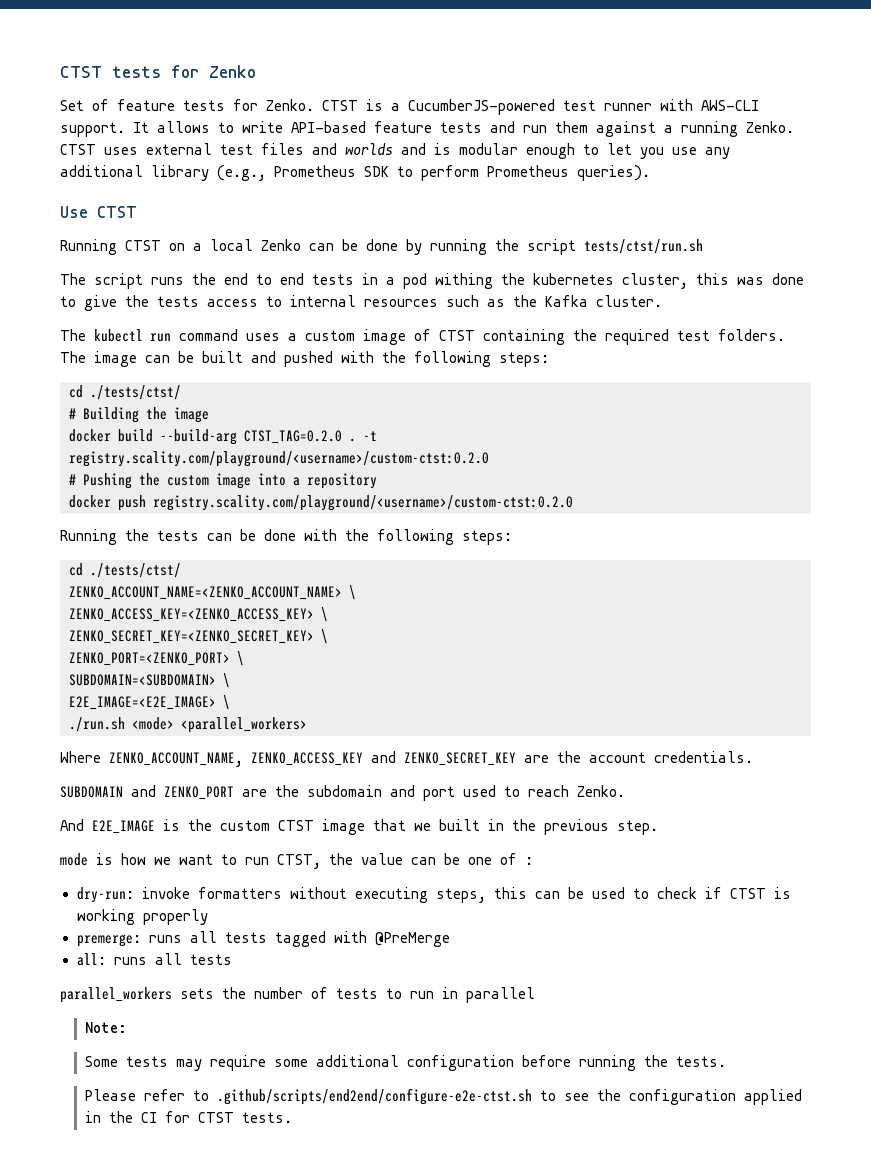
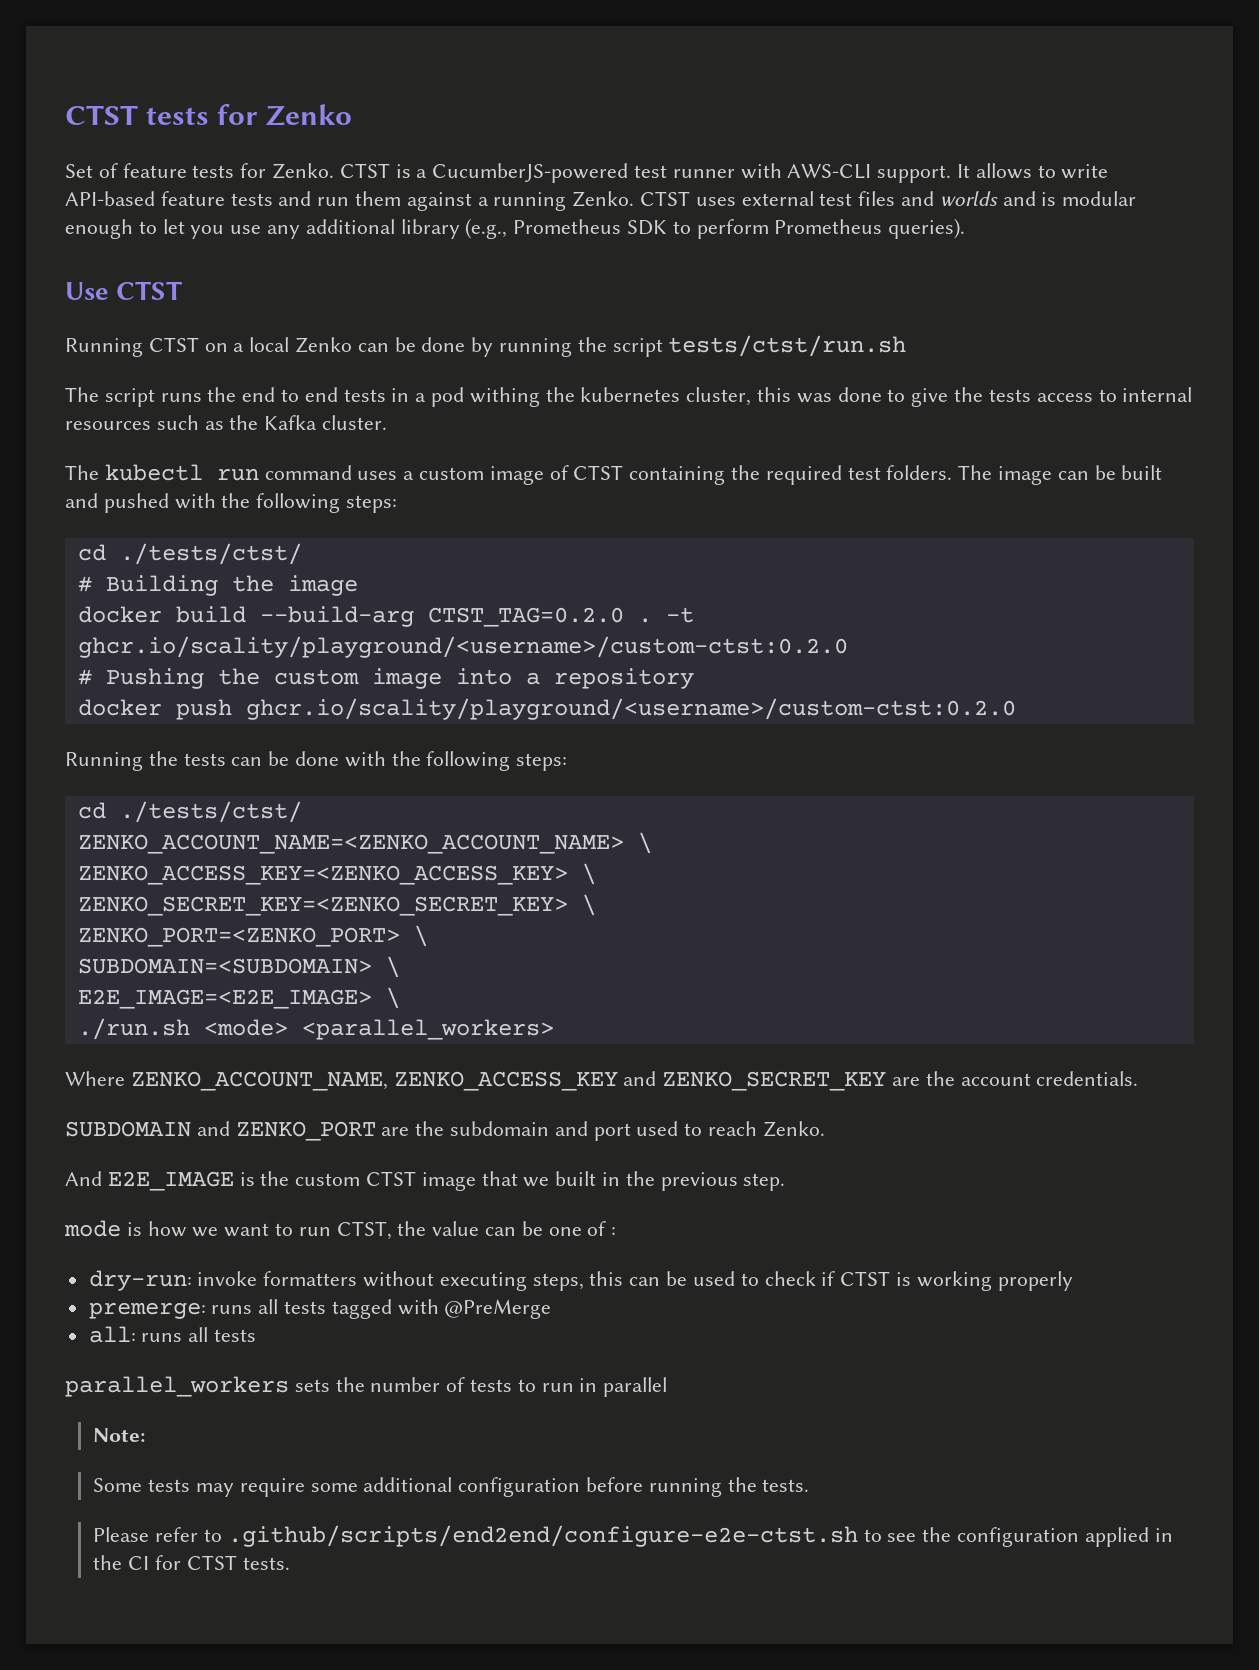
- -t registry.scality.com/playground/<username>/custom-ctst:0.2.0
+ -t ghcr.io/scality/playground/<username>/custom-ctst:0.2.0
- docker push registry.scality.com/playground/<username>/custom-ctst:0.2.0
+ docker push ghcr.io/scality/playground/<username>/custom-ctst:0.2.0

